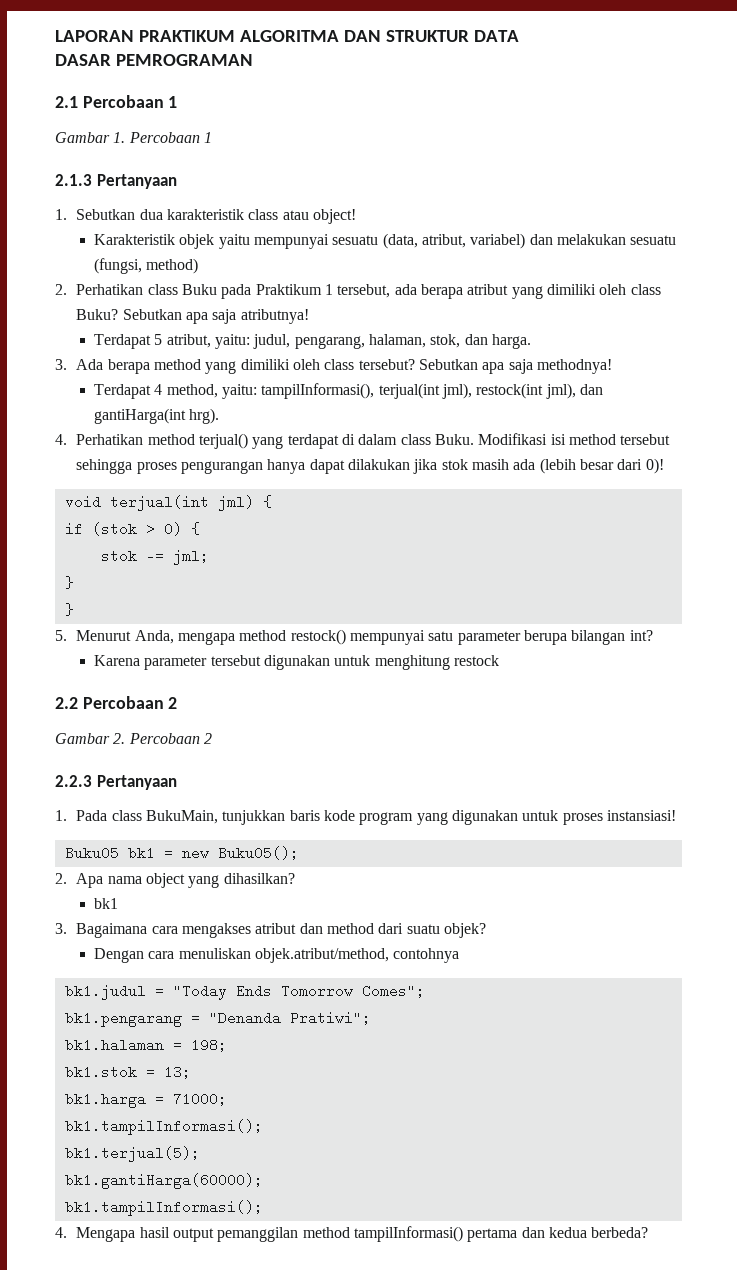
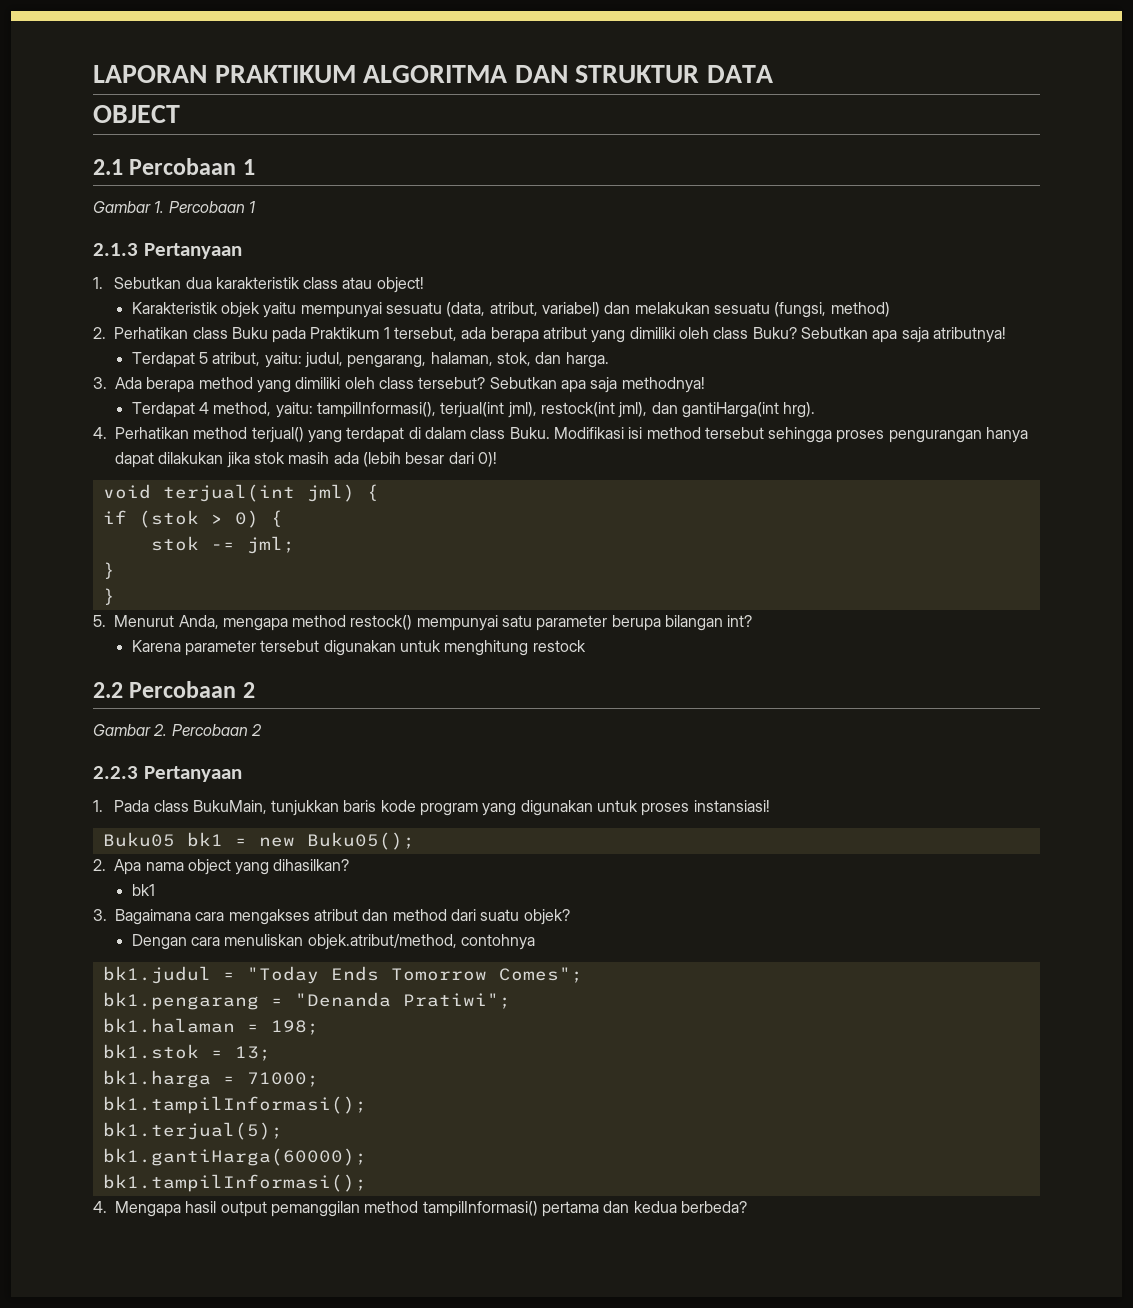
- DASAR PEMROGRAMAN
+ OBJECT

